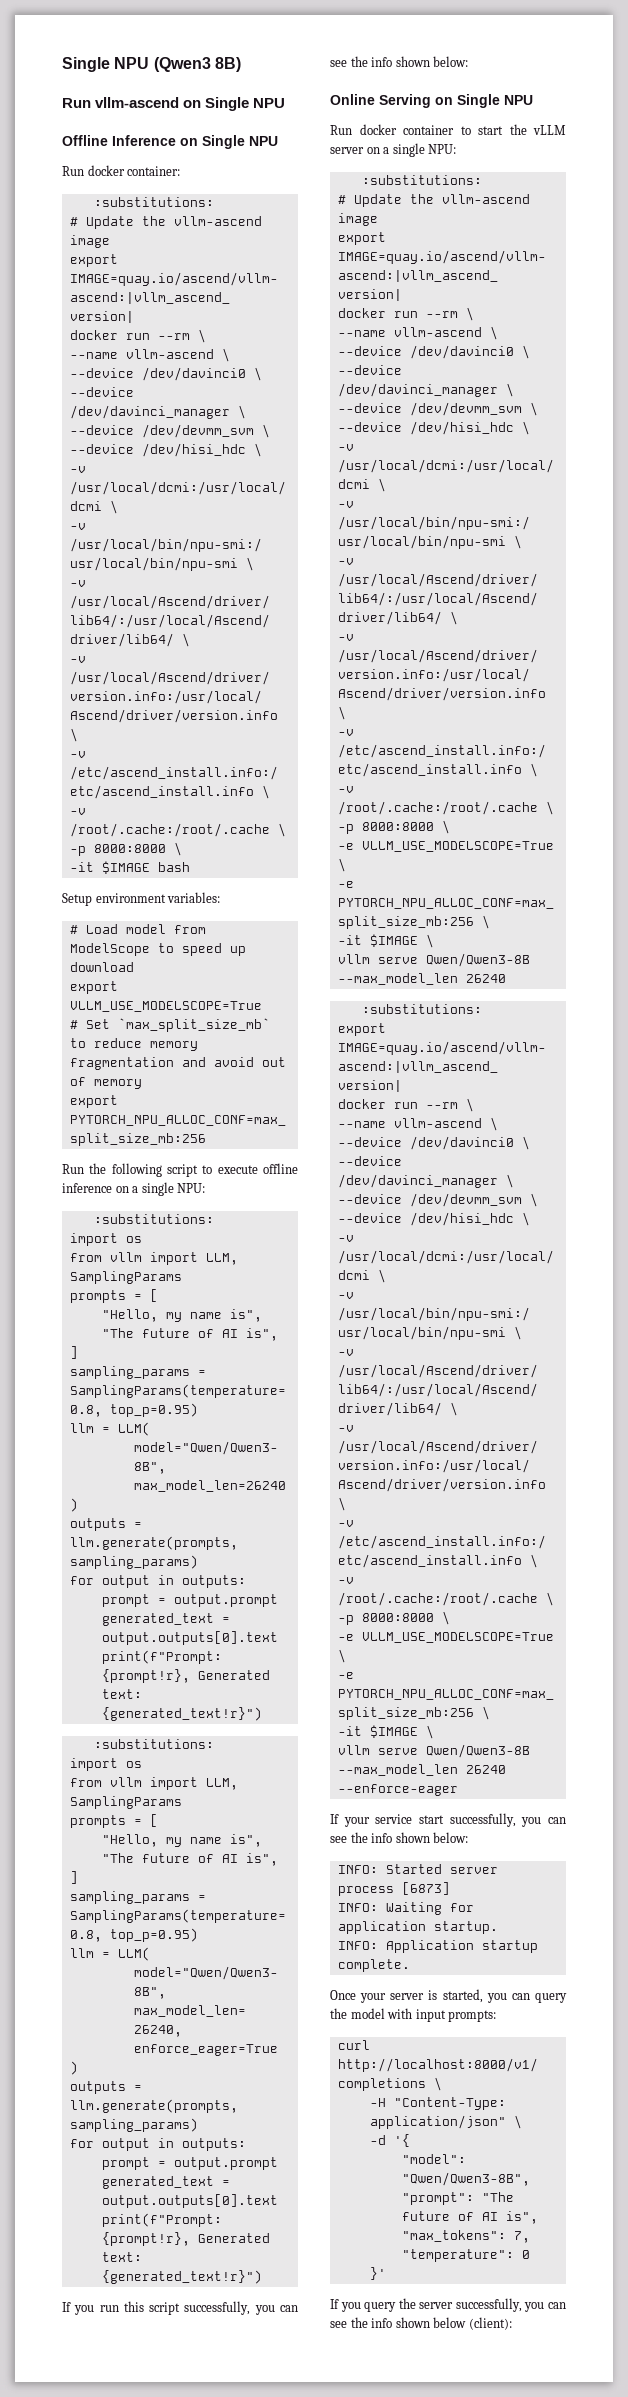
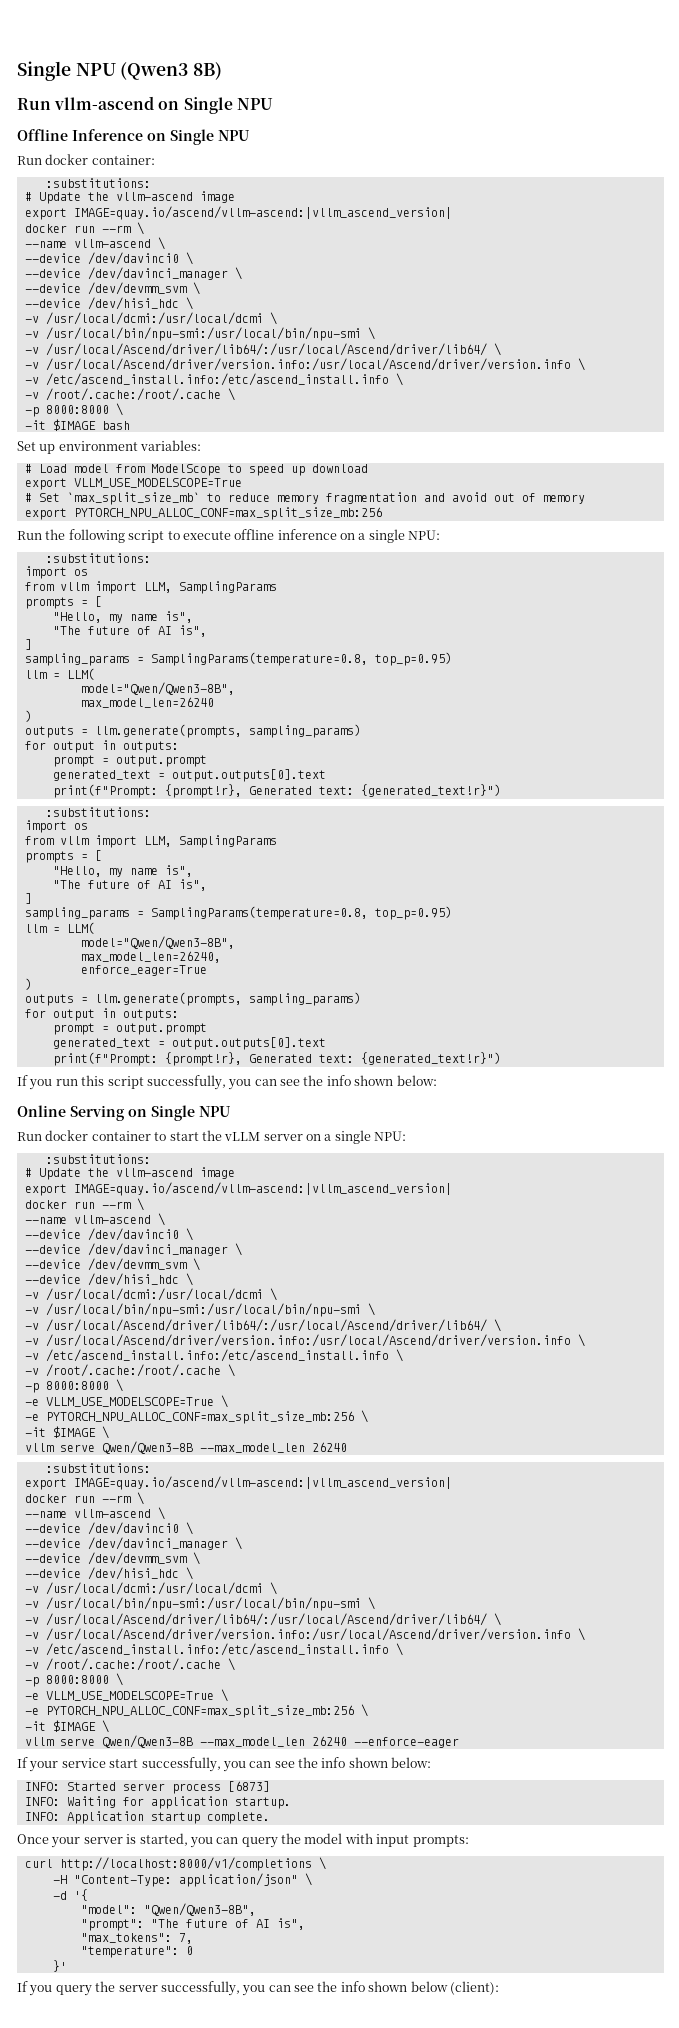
- Setup environment variables:
+ Set up environment variables:

